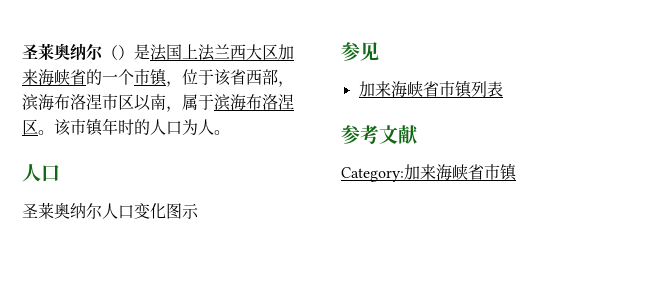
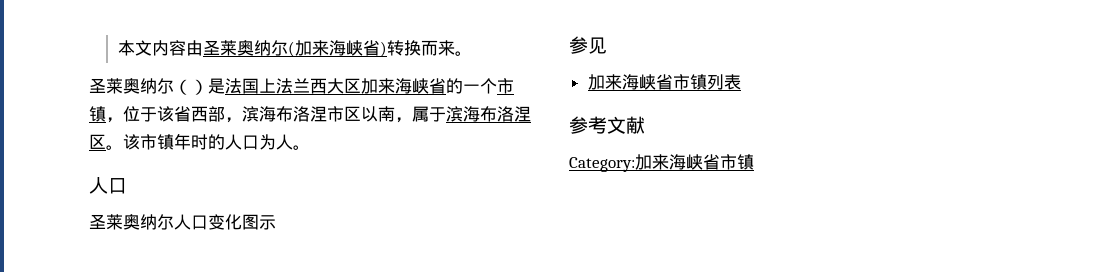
+ 本文内容由圣莱奥纳尔(加来海峡省)转换而来。

